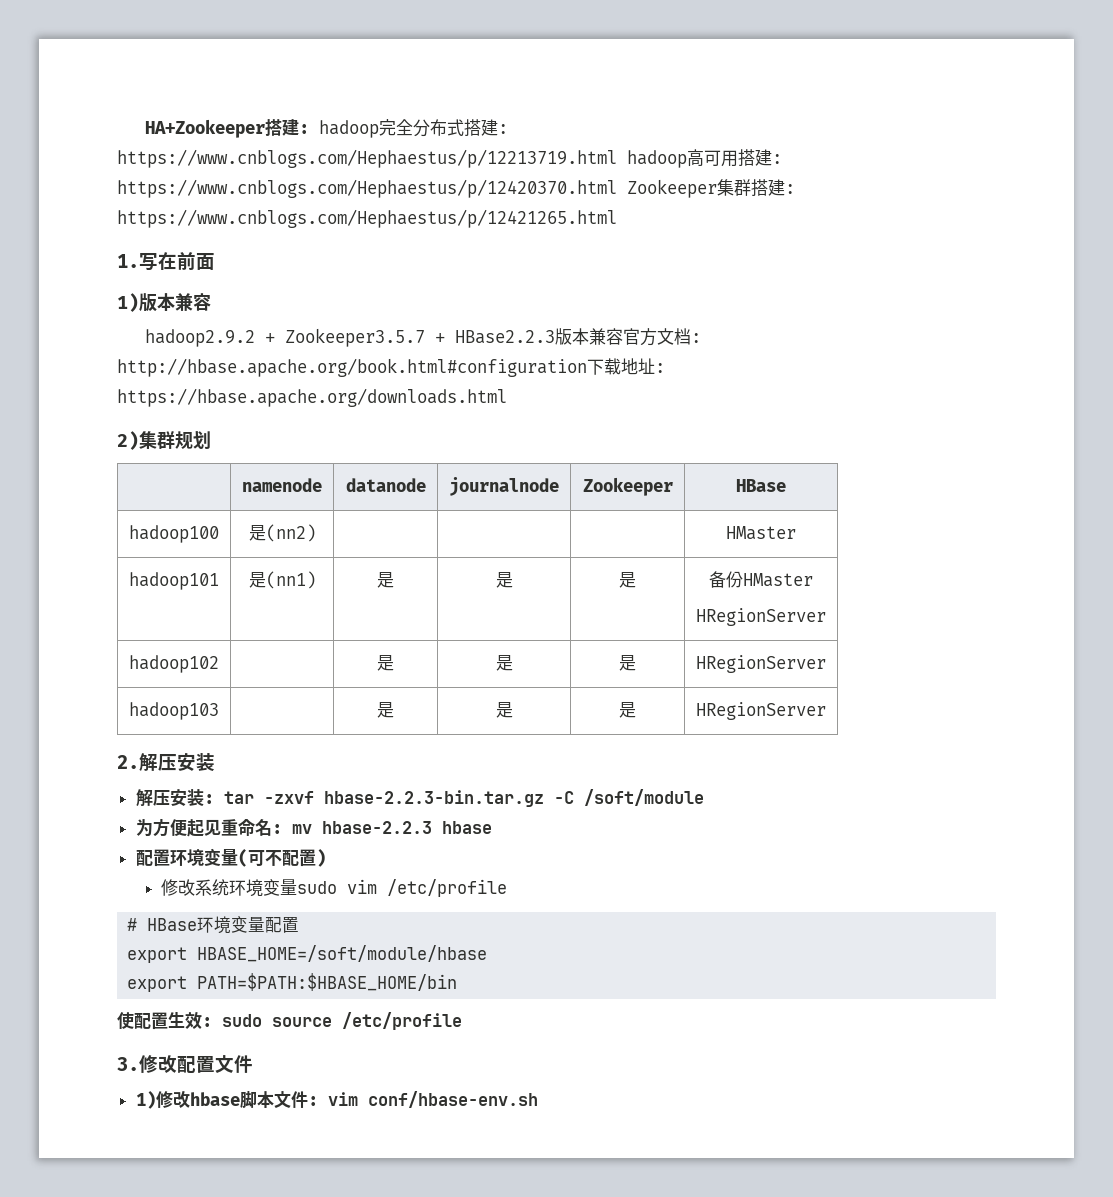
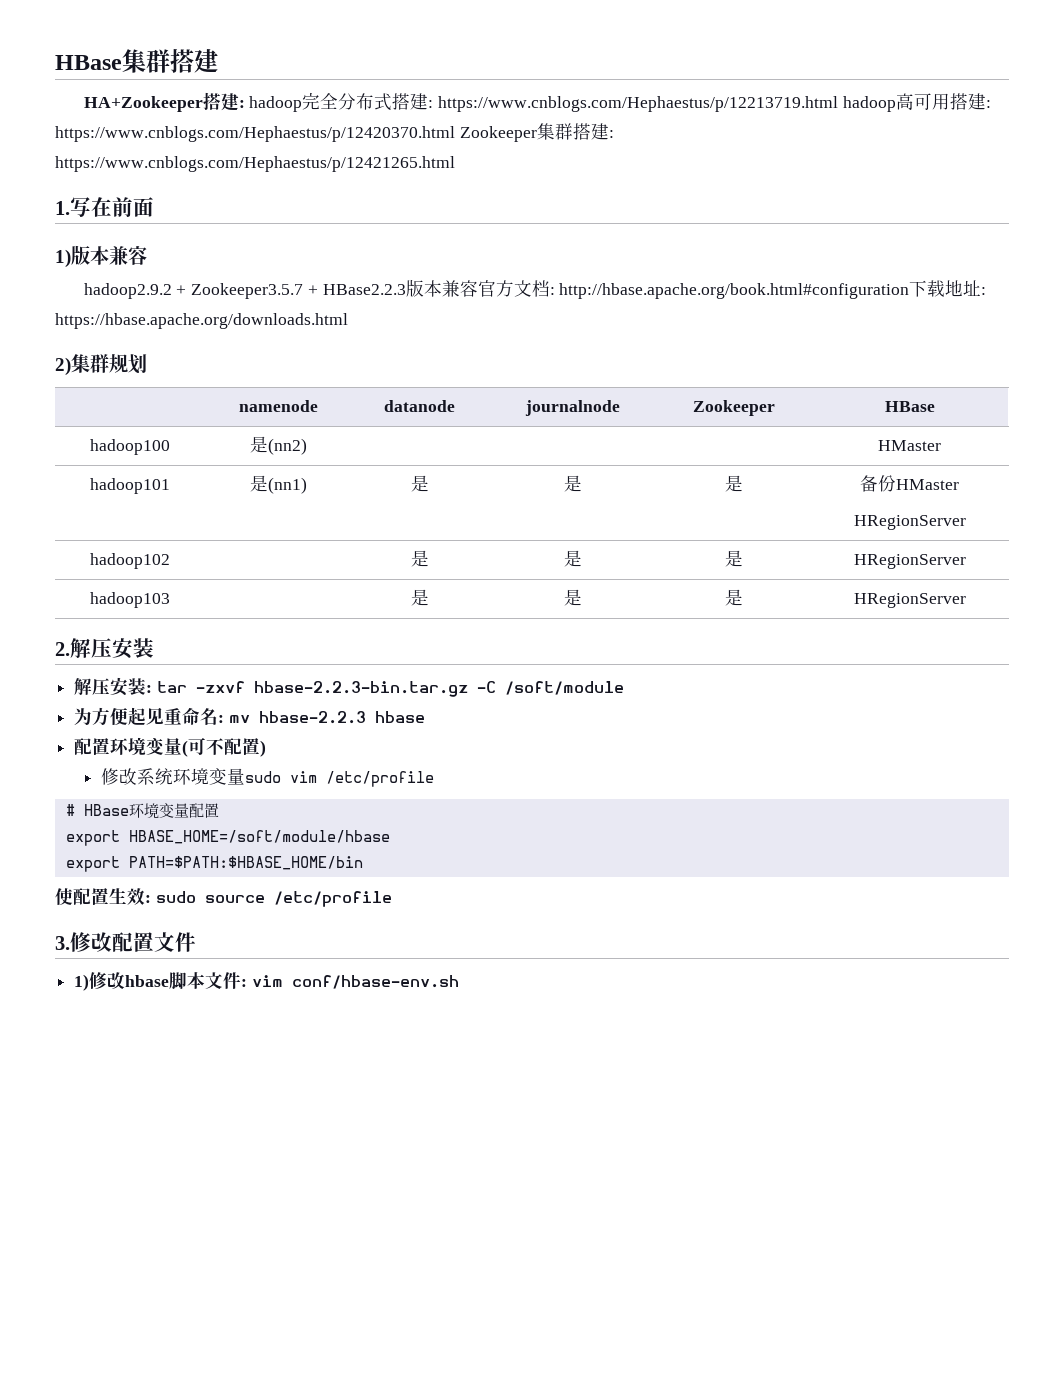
+ HBase集群搭建

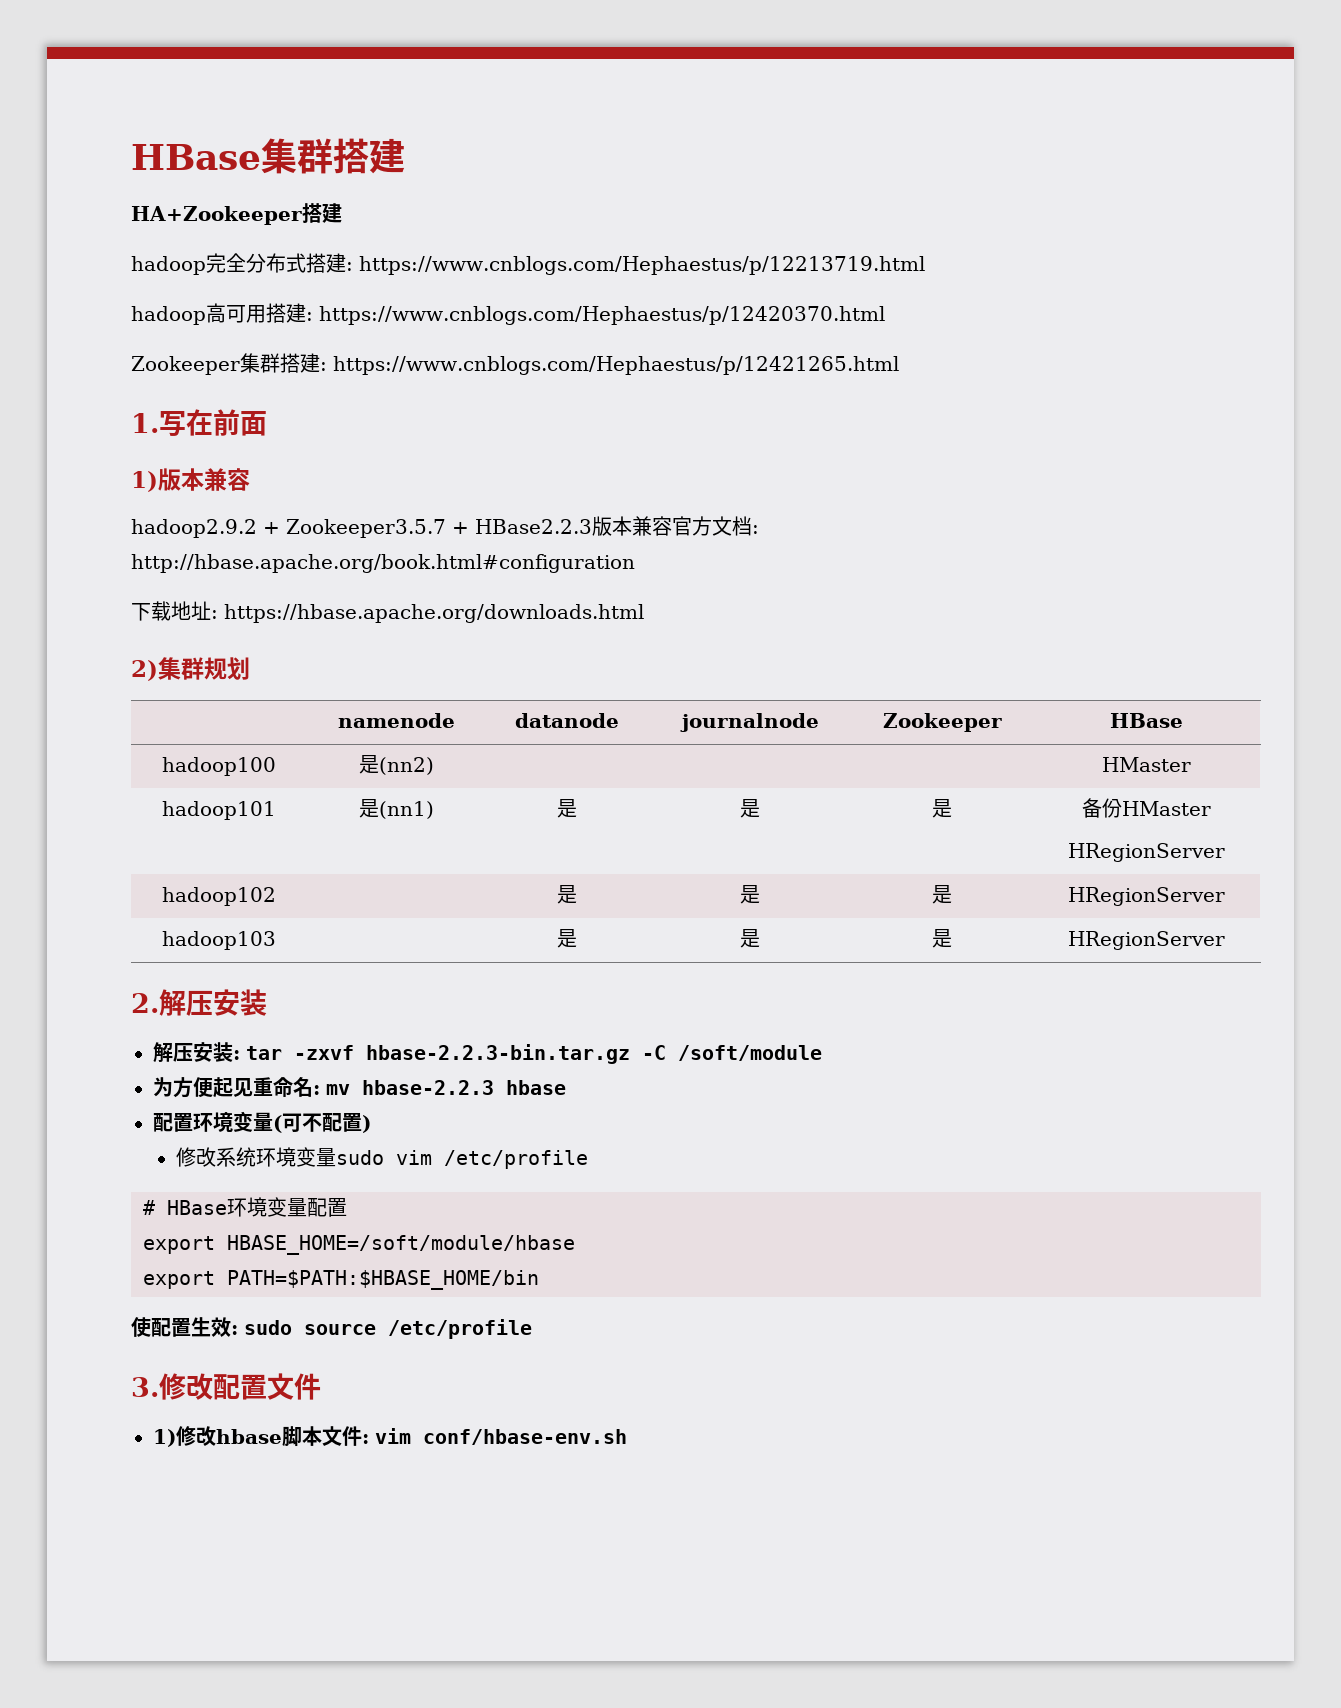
- HA+Zookeeper搭建: hadoop完全分布式搭建: https://www.cnblogs.com/Hephaestus/p/12213719.html hadoop高可用搭建: https://www.cnblogs.com/Hephaestus/p/12420370.html Zookeeper集群搭建: https://www.cnblogs.com/Hephaestus/p/12421265.html
+ HA+Zookeeper搭建
+ hadoop完全分布式搭建: https://www.cnblogs.com/Hephaestus/p/12213719.html
+ hadoop高可用搭建: https://www.cnblogs.com/Hephaestus/p/12420370.html
+ Zookeeper集群搭建: https://www.cnblogs.com/Hephaestus/p/12421265.html
- hadoop2.9.2 + Zookeeper3.5.7 + HBase2.2.3版本兼容官方文档: http://hbase.apache.org/book.html#configuration下载地址: https://hbase.apache.org/downloads.html
+ hadoop2.9.2 + Zookeeper3.5.7 + HBase2.2.3版本兼容官方文档: http://hbase.apache.org/book.html#configuration
+ 下载地址: https://hbase.apache.org/downloads.html

